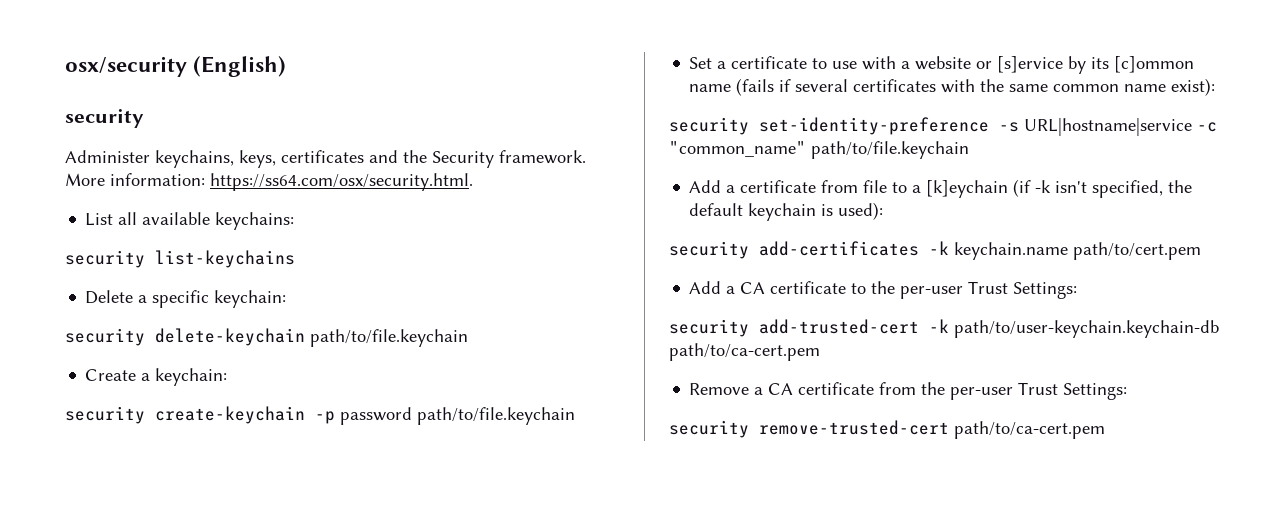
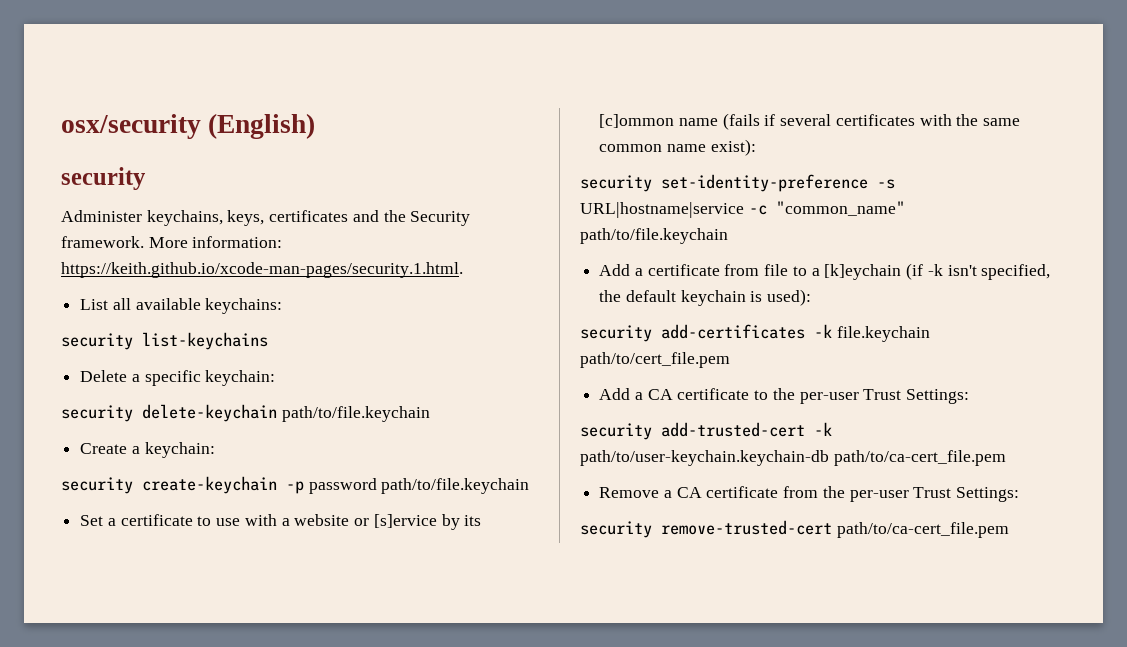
- More information: https://ss64.com/osx/security.html.
+ More information: https://keith.github.io/xcode-man-pages/security.1.html.
- security add-certificates -k keychain.name path/to/cert.pem
+ security add-certificates -k file.keychain path/to/cert_file.pem
- security add-trusted-cert -k path/to/user-keychain.keychain-db path/to/ca-cert.pem
+ security add-trusted-cert -k path/to/user-keychain.keychain-db path/to/ca-cert_file.pem
- security remove-trusted-cert path/to/ca-cert.pem
+ security remove-trusted-cert path/to/ca-cert_file.pem

